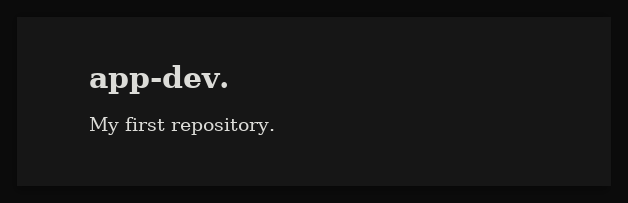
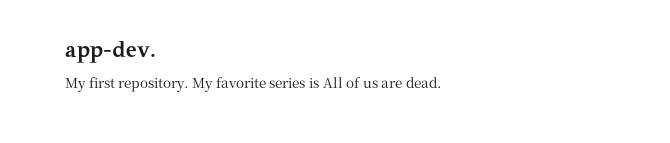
+ My favorite series is All of us are dead.

